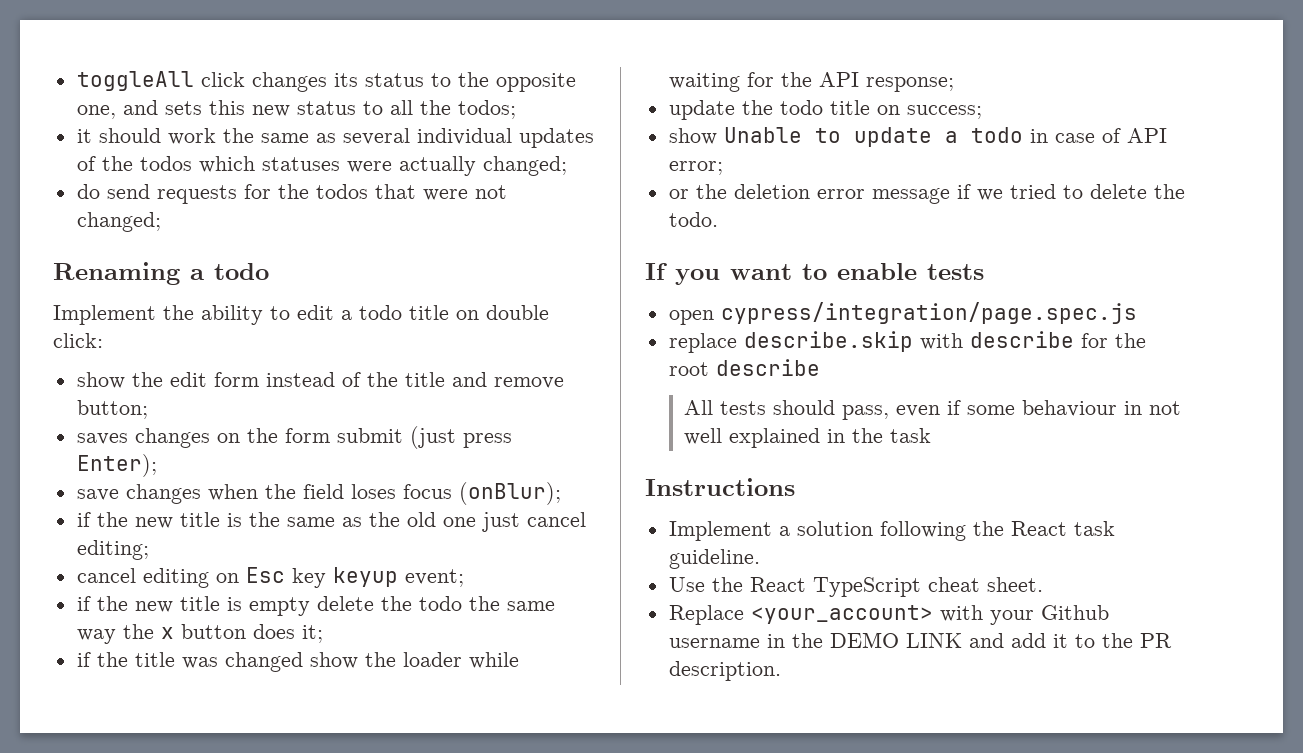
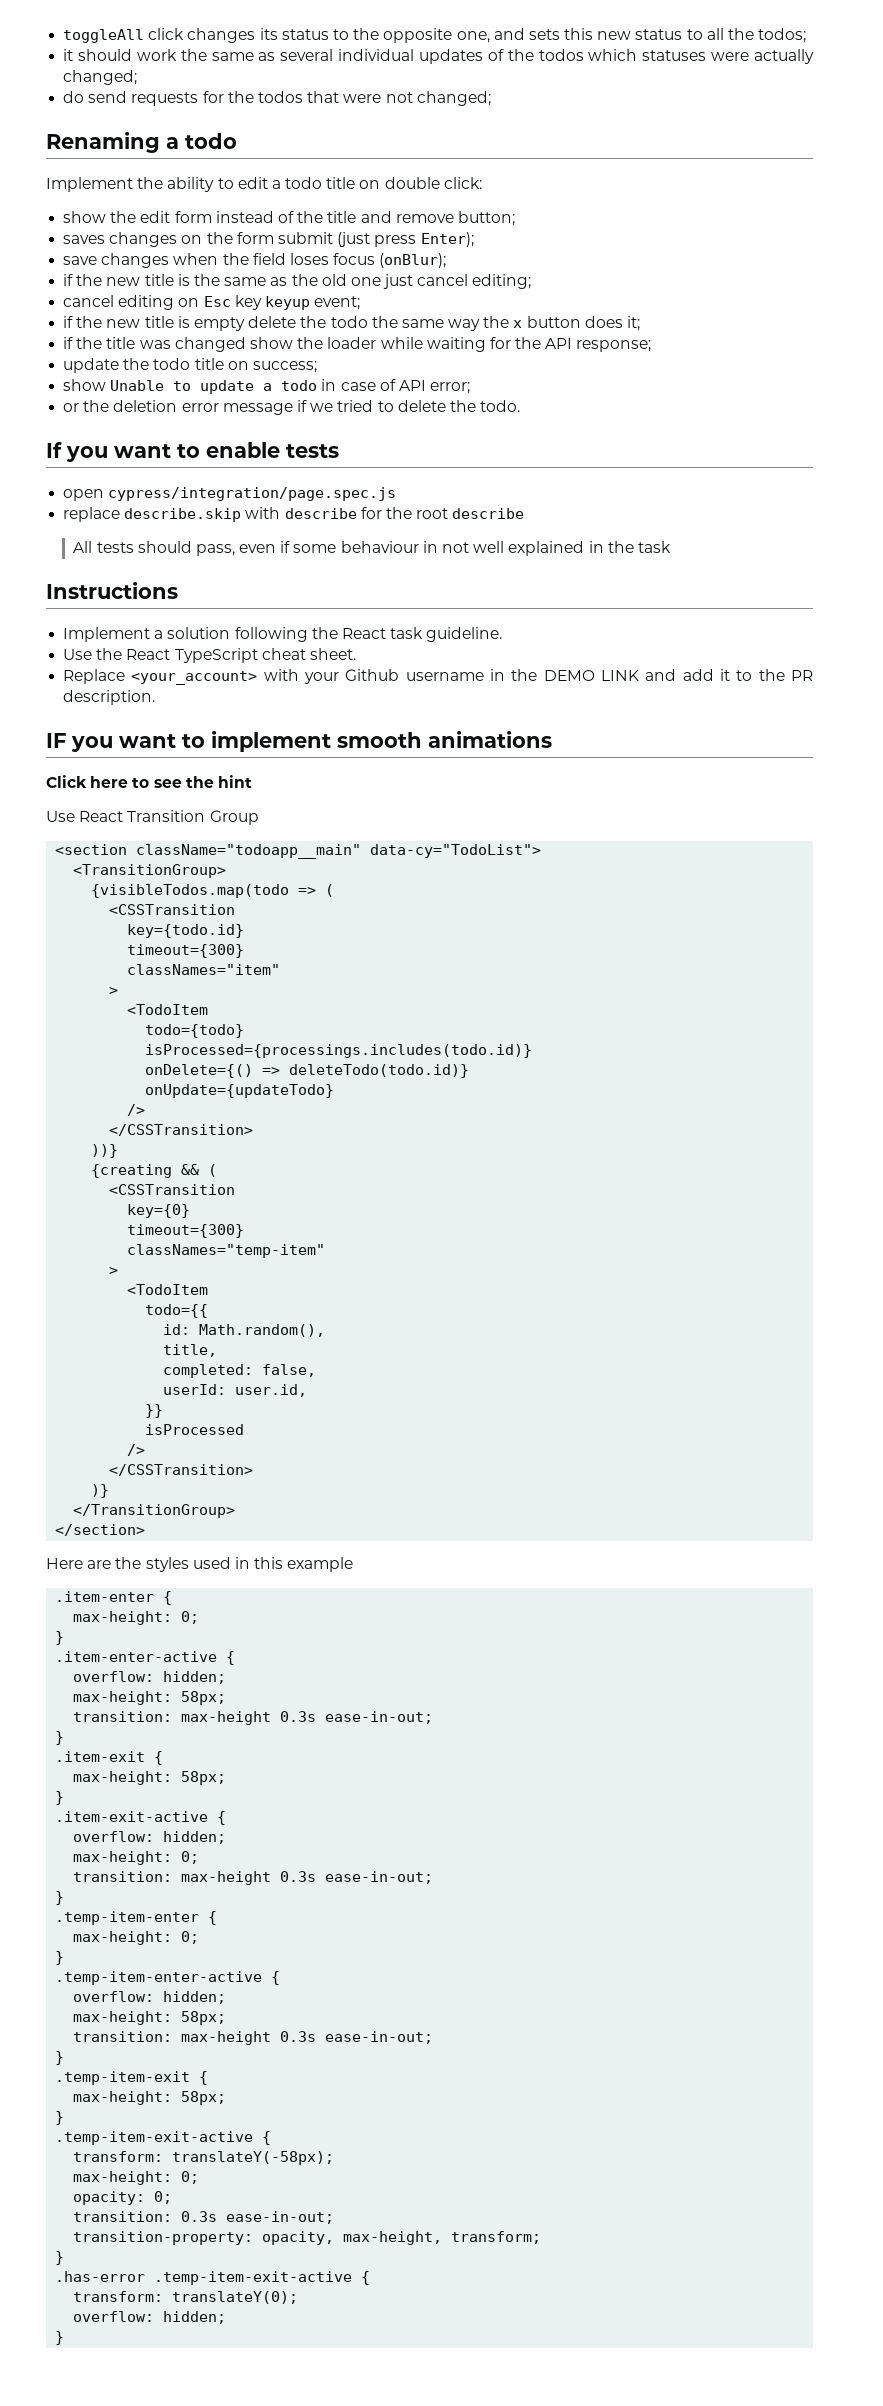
+ IF you want to implement smooth animations
+ Click here to see the hint
+ Use React Transition Group
+ <section className="todoapp__main" data-cy="TodoList">
+ <TransitionGroup>
+ {visibleTodos.map(todo => (
+ <CSSTransition
+ key={todo.id}
+ timeout={300}
+ classNames="item"
+ >
+ <TodoItem
+ todo={todo}
+ isProcessed={processings.includes(todo.id)}
+ onDelete={() => deleteTodo(todo.id)}
+ onUpdate={updateTodo}
+ />
+ </CSSTransition>
+ ))}
+ {creating && (
+ <CSSTransition
+ key={0}
+ timeout={300}
+ classNames="temp-item"
+ >
+ <TodoItem
+ todo={{
+ id: Math.random(),
+ title,
+ completed: false,
+ userId: user.id,
+ }}
+ isProcessed
+ />
+ </CSSTransition>
+ )}
+ </TransitionGroup>
+ </section>
+ Here are the styles used in this example
+ .item-enter {
+ max-height: 0;
+ }
+ .item-enter-active {
+ overflow: hidden;
+ max-height: 58px;
+ transition: max-height 0.3s ease-in-out;
+ }
+ .item-exit {
+ max-height: 58px;
+ }
+ .item-exit-active {
+ overflow: hidden;
+ max-height: 0;
+ transition: max-height 0.3s ease-in-out;
+ }
+ .temp-item-enter {
+ max-height: 0;
+ }
+ .temp-item-enter-active {
+ overflow: hidden;
+ max-height: 58px;
+ transition: max-height 0.3s ease-in-out;
+ }
+ .temp-item-exit {
+ max-height: 58px;
+ }
+ .temp-item-exit-active {
+ transform: translateY(-58px);
+ max-height: 0;
+ opacity: 0;
+ transition: 0.3s ease-in-out;
+ transition-property: opacity, max-height, transform;
+ }
+ .has-error .temp-item-exit-active {
+ transform: translateY(0);
+ overflow: hidden;
+ }

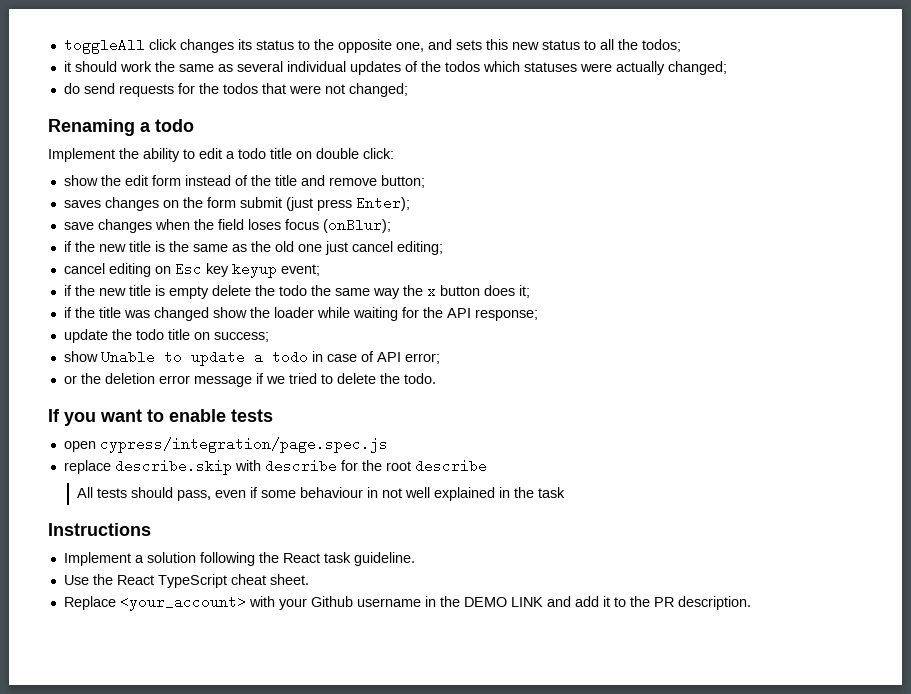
- IF you want to implement smooth animations
- Click here to see the hint
- Use React Transition Group
- <section className="todoapp__main" data-cy="TodoList">
- <TransitionGroup>
- {visibleTodos.map(todo => (
- <CSSTransition
- key={todo.id}
- timeout={300}
- classNames="item"
- >
- <TodoItem
- todo={todo}
- isProcessed={processings.includes(todo.id)}
- onDelete={() => deleteTodo(todo.id)}
- onUpdate={updateTodo}
- />
- </CSSTransition>
- ))}
- {creating && (
- <CSSTransition
- key={0}
- timeout={300}
- classNames="temp-item"
- >
- <TodoItem
- todo={{
- id: Math.random(),
- title,
- completed: false,
- userId: user.id,
- }}
- isProcessed
- />
- </CSSTransition>
- )}
- </TransitionGroup>
- </section>
- Here are the styles used in this example
- .item-enter {
- max-height: 0;
- }
- .item-enter-active {
- overflow: hidden;
- max-height: 58px;
- transition: max-height 0.3s ease-in-out;
- }
- .item-exit {
- max-height: 58px;
- }
- .item-exit-active {
- overflow: hidden;
- max-height: 0;
- transition: max-height 0.3s ease-in-out;
- }
- .temp-item-enter {
- max-height: 0;
- }
- .temp-item-enter-active {
- overflow: hidden;
- max-height: 58px;
- transition: max-height 0.3s ease-in-out;
- }
- .temp-item-exit {
- max-height: 58px;
- }
- .temp-item-exit-active {
- transform: translateY(-58px);
- max-height: 0;
- opacity: 0;
- transition: 0.3s ease-in-out;
- transition-property: opacity, max-height, transform;
- }
- .has-error .temp-item-exit-active {
- transform: translateY(0);
- overflow: hidden;
- }

